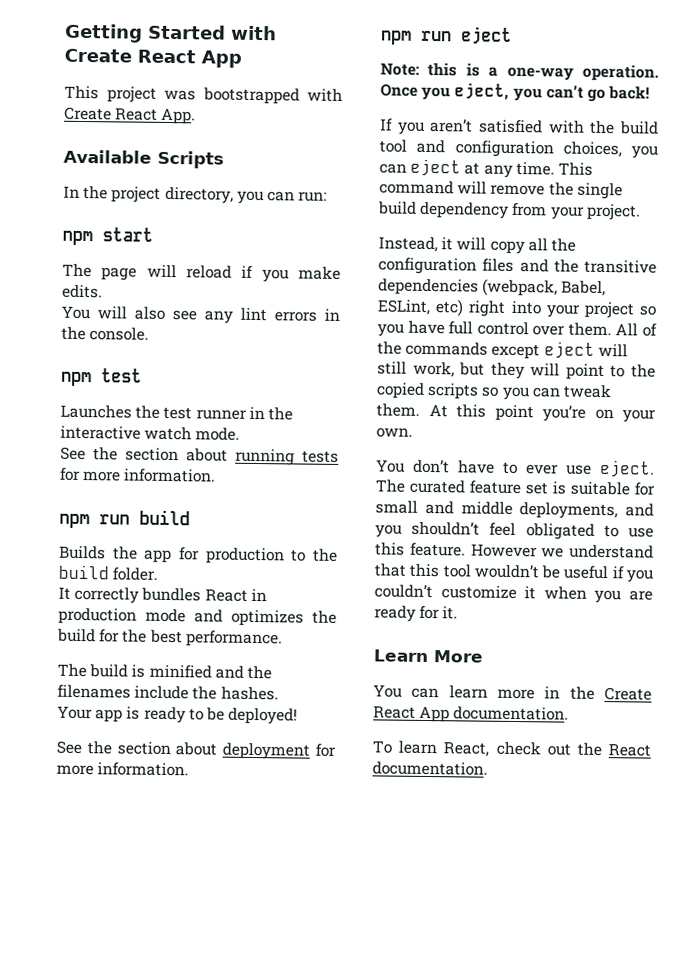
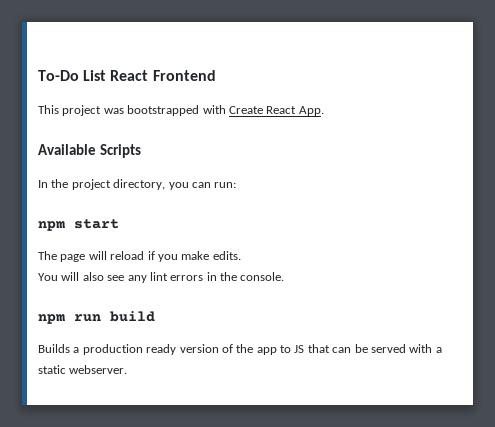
- Getting Started with Create React App
+ To-Do List React Frontend
- npm test
- Launches the test runner in the interactive watch mode.
- See the section about running tests for more information.
  npm run build
- Builds the app for production to the build folder.
- It correctly bundles React in production mode and optimizes the build for the best performance.
- The build is minified and the filenames include the hashes.
- Your app is ready to be deployed!
- See the section about deployment for more information.
- npm run eject
- Note: this is a one-way operation. Once you eject, you can’t go back!
- If you aren’t satisfied with the build tool and configuration choices, you can eject at any time. This command will remove the single build dependency from your project.
- Instead, it will copy all the configuration files and the transitive dependencies (webpack, Babel, ESLint, etc) right into your project so you have full control over them. All of the commands except eject will still work, but they will point to the copied scripts so you can tweak them. At this point you’re on your own.
- You don’t have to ever use eject. The curated feature set is suitable for small and middle deployments, and you shouldn’t feel obligated to use this feature. However we understand that this tool wouldn’t be useful if you couldn’t customize it when you are ready for it.
- Learn More
- You can learn more in the Create React App documentation.
- To learn React, check out the React documentation.
+ Builds a production ready version of the app to JS that can be served with a static webserver.

